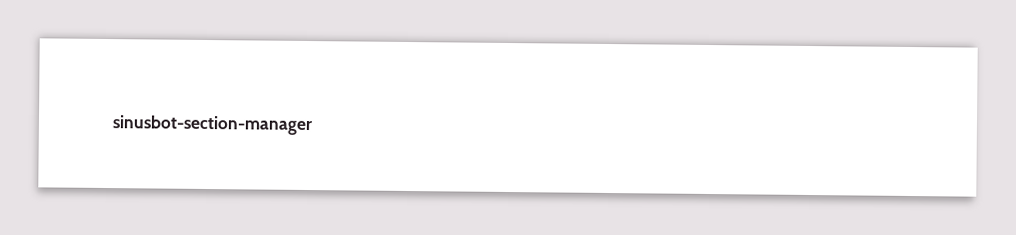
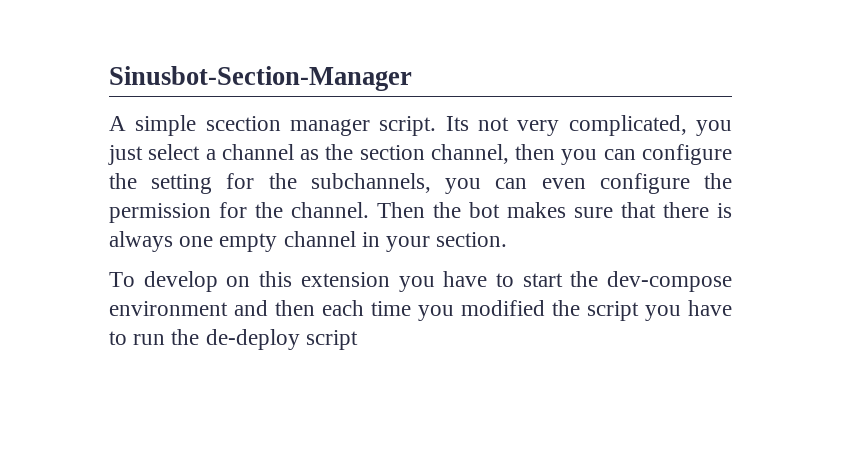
- sinusbot-section-manager
+ Sinusbot-Section-Manager
+ A simple scection manager script. Its not very complicated, you just select a channel as the section channel, then you can configure the setting for the subchannels, you can even configure the permission for the channel. Then the bot makes sure that there is always one empty channel in your section.
+ To develop on this extension you have to start the dev-compose environment and then each time you modified the script you have to run the de-deploy script

